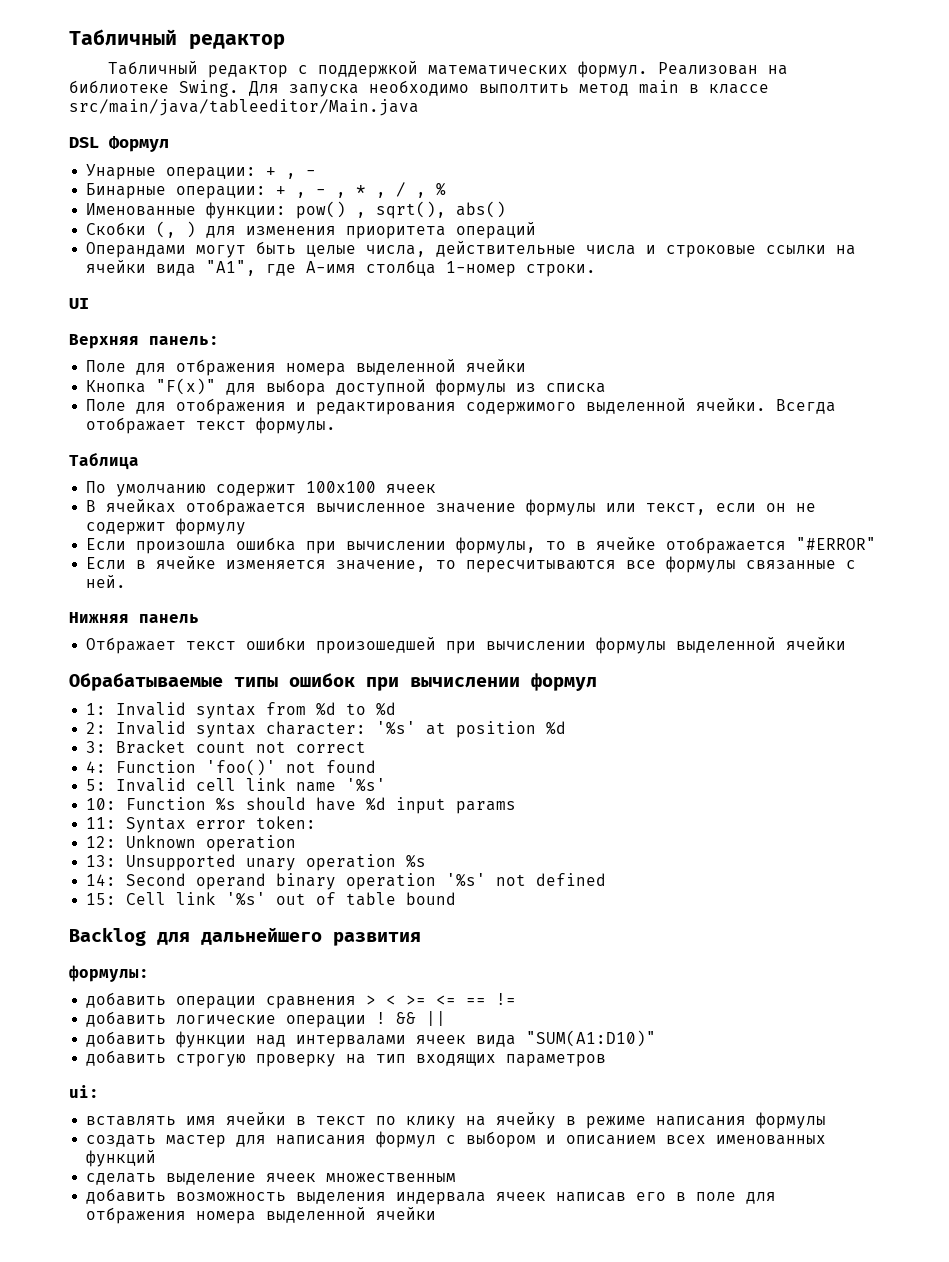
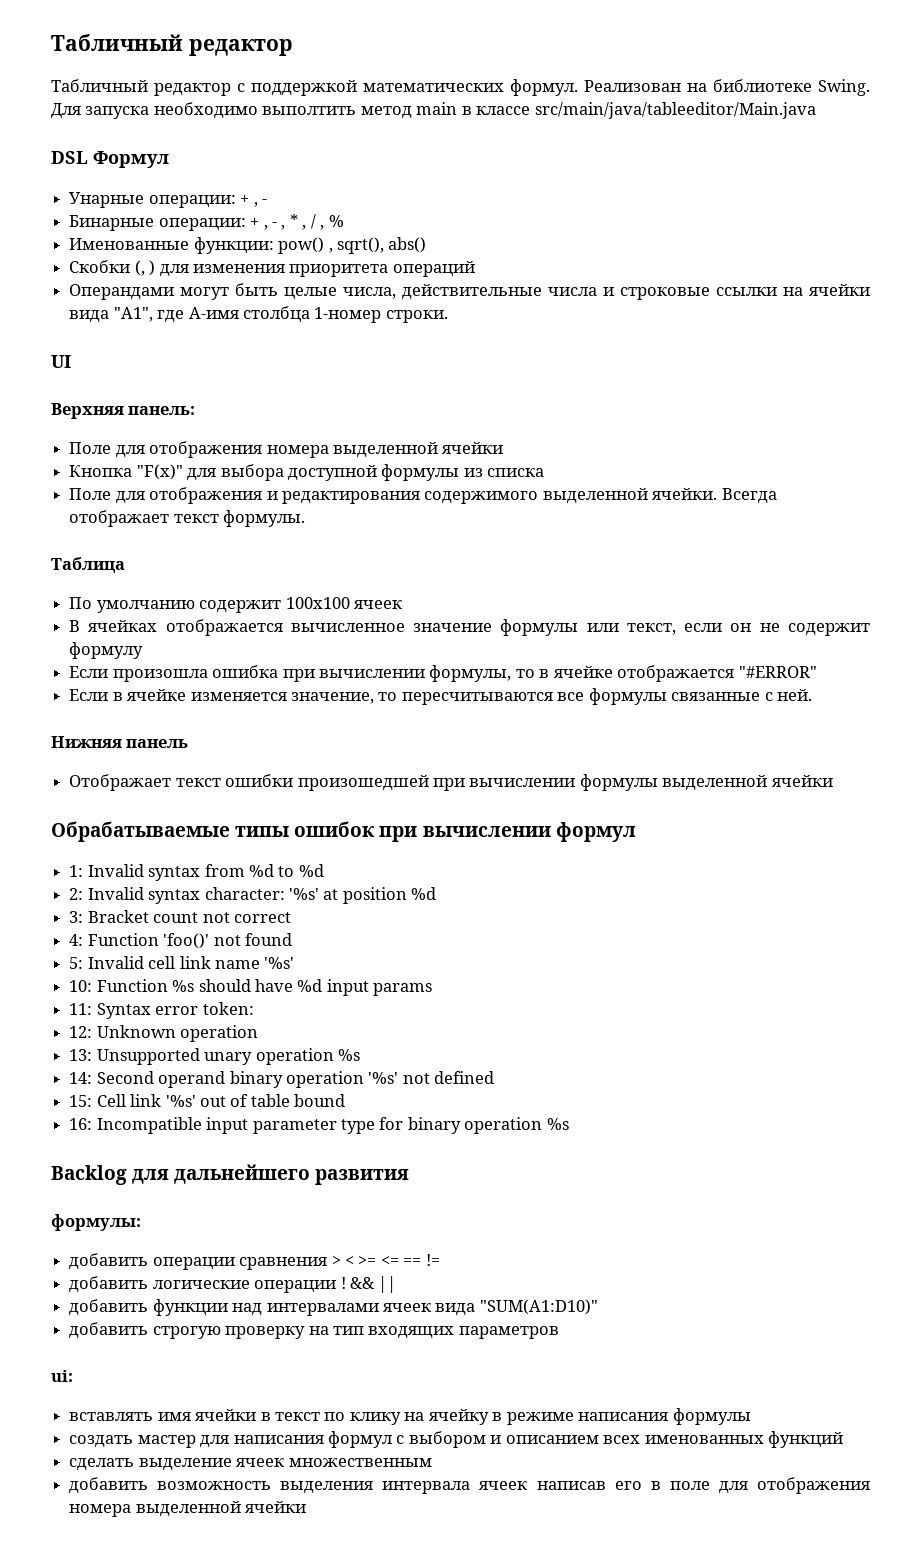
- Поле для отбражения номера выделенной ячейки
+ Поле для отображения номера выделенной ячейки
- Отбражает текст ошибки произошедшей при вычислении формулы выделенной ячейки
+ Отображает текст ошибки произошедшей при вычислении формулы выделенной ячейки
+ 16: Incompatible input parameter type for binary operation %s
- добавить возможность выделения индервала ячеек написав его в поле для отбражения номера выделенной ячейки
+ добавить возможность выделения интервала ячеек написав его в поле для отображения номера выделенной ячейки

